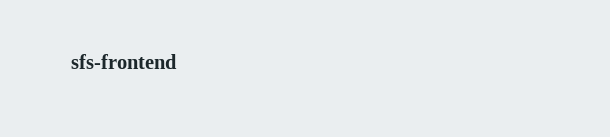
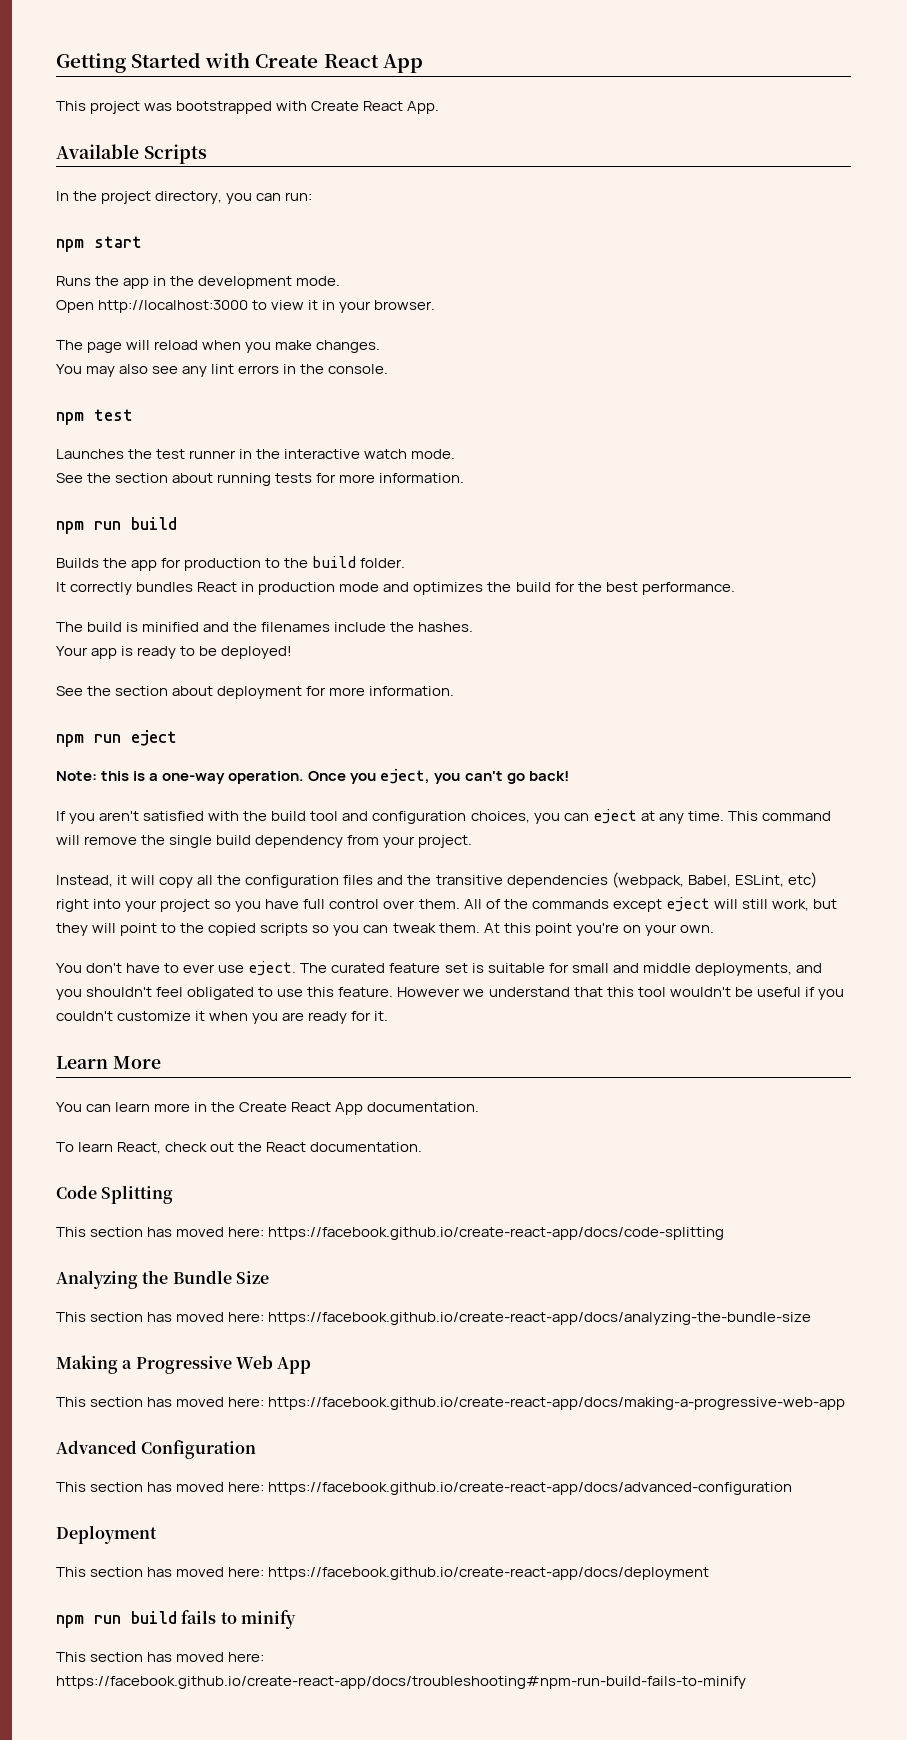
- sfs-frontend
+ Getting Started with Create React App
+ This project was bootstrapped with Create React App.
+ Available Scripts
+ In the project directory, you can run:
+ npm start
+ Runs the app in the development mode.
+ Open http://localhost:3000 to view it in your browser.
+ The page will reload when you make changes.
+ You may also see any lint errors in the console.
+ npm test
+ Launches the test runner in the interactive watch mode.
+ See the section about running tests for more information.
+ npm run build
+ Builds the app for production to the build folder.
+ It correctly bundles React in production mode and optimizes the build for the best performance.
+ The build is minified and the filenames include the hashes.
+ Your app is ready to be deployed!
+ See the section about deployment for more information.
+ npm run eject
+ Note: this is a one-way operation. Once you eject, you can't go back!
+ If you aren't satisfied with the build tool and configuration choices, you can eject at any time. This command will remove the single build dependency from your project.
+ Instead, it will copy all the configuration files and the transitive dependencies (webpack, Babel, ESLint, etc) right into your project so you have full control over them. All of the commands except eject will still work, but they will point to the copied scripts so you can tweak them. At this point you're on your own.
+ You don't have to ever use eject. The curated feature set is suitable for small and middle deployments, and you shouldn't feel obligated to use this feature. However we understand that this tool wouldn't be useful if you couldn't customize it when you are ready for it.
+ Learn More
+ You can learn more in the Create React App documentation.
+ To learn React, check out the React documentation.
+ Code Splitting
+ This section has moved here: https://facebook.github.io/create-react-app/docs/code-splitting
+ Analyzing the Bundle Size
+ This section has moved here: https://facebook.github.io/create-react-app/docs/analyzing-the-bundle-size
+ Making a Progressive Web App
+ This section has moved here: https://facebook.github.io/create-react-app/docs/making-a-progressive-web-app
+ Advanced Configuration
+ This section has moved here: https://facebook.github.io/create-react-app/docs/advanced-configuration
+ Deployment
+ This section has moved here: https://facebook.github.io/create-react-app/docs/deployment
+ npm run build fails to minify
+ This section has moved here: https://facebook.github.io/create-react-app/docs/troubleshooting#npm-run-build-fails-to-minify

